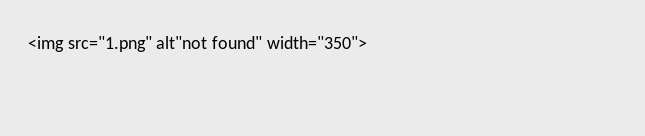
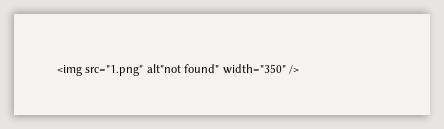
- <img src="1.png" alt"not found" width="350">
+ <img src="1.png" alt"not found" width="350" />

